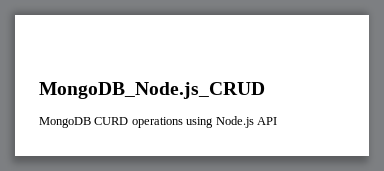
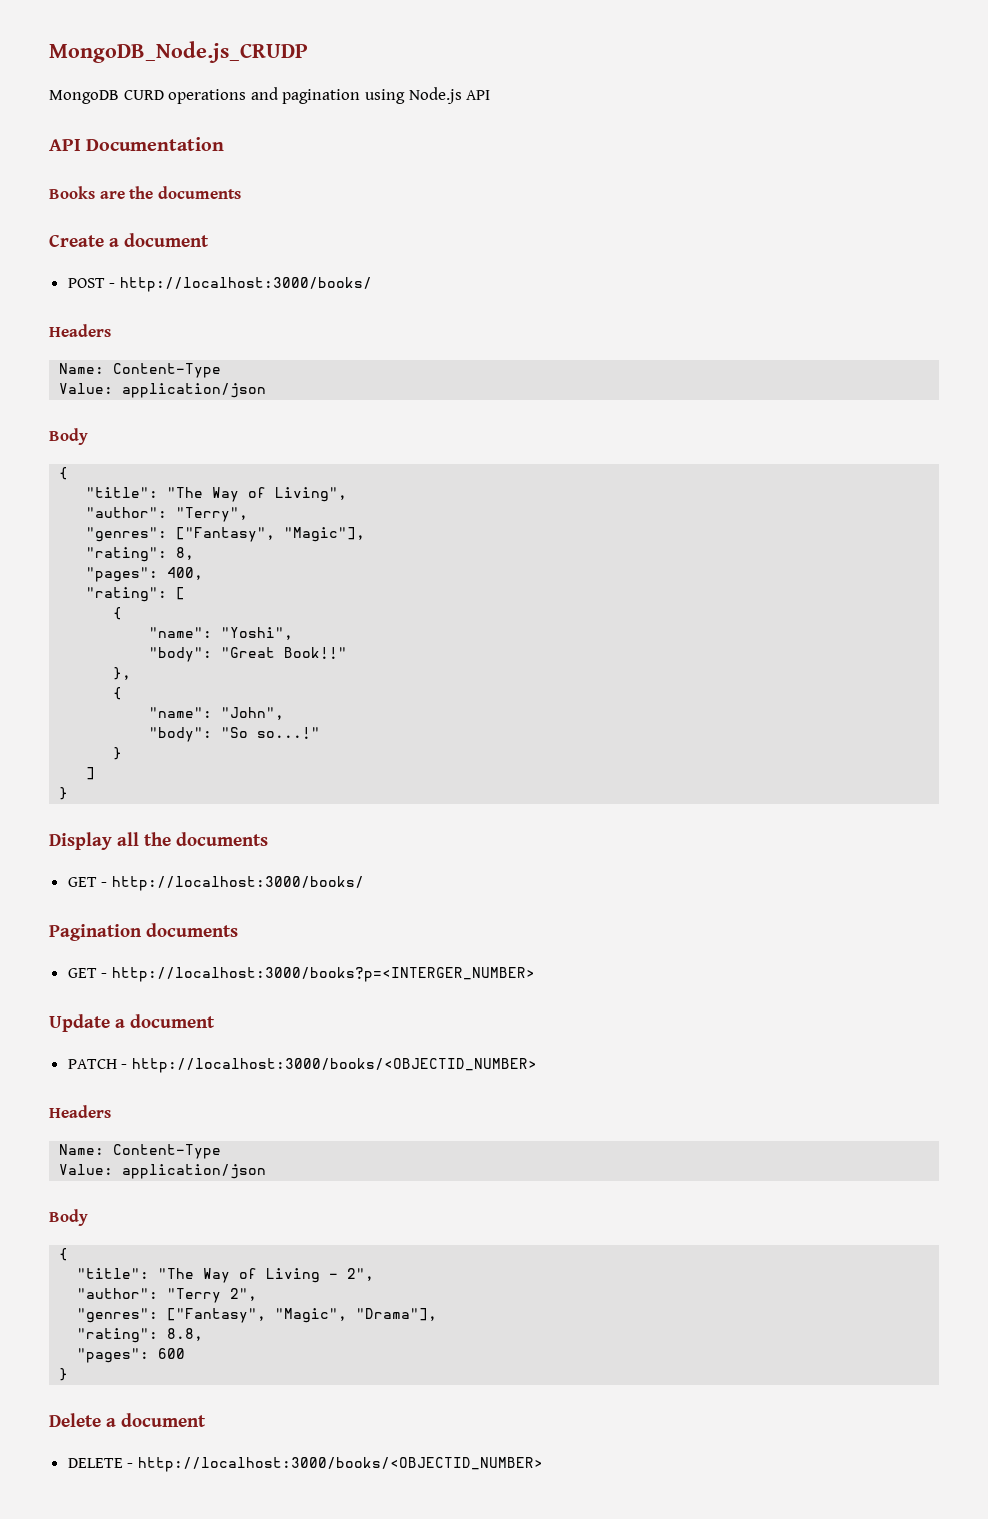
- MongoDB_Node.js_CRUD
+ MongoDB_Node.js_CRUDP
- MongoDB CURD operations using Node.js API
+ MongoDB CURD operations and pagination using Node.js API
+ API Documentation
+ Books are the documents
+ Create a document
+ POST - http://localhost:3000/books/
+ Headers
+ Name: Content-Type
+ Value: application/json
+ Body
+ {
+ "title": "The Way of Living",
+ "author": "Terry",
+ "genres": ["Fantasy", "Magic"],
+ "rating": 8,
+ "pages": 400,
+ "rating": [
+ {
+ "name": "Yoshi",
+ "body": "Great Book!!"
+ },
+ {
+ "name": "John",
+ "body": "So so...!"
+ }
+ ]
+ }
+ Display all the documents
+ GET - http://localhost:3000/books/
+ Pagination documents
+ GET - http://localhost:3000/books?p=<INTERGER_NUMBER>
+ Update a document
+ PATCH - http://localhost:3000/books/<OBJECTID_NUMBER>
+ Headers
+ Name: Content-Type
+ Value: application/json
+ Body
+ {
+ "title": "The Way of Living - 2",
+ "author": "Terry 2",
+ "genres": ["Fantasy", "Magic", "Drama"],
+ "rating": 8.8,
+ "pages": 600
+ }
+ Delete a document
+ DELETE - http://localhost:3000/books/<OBJECTID_NUMBER>

